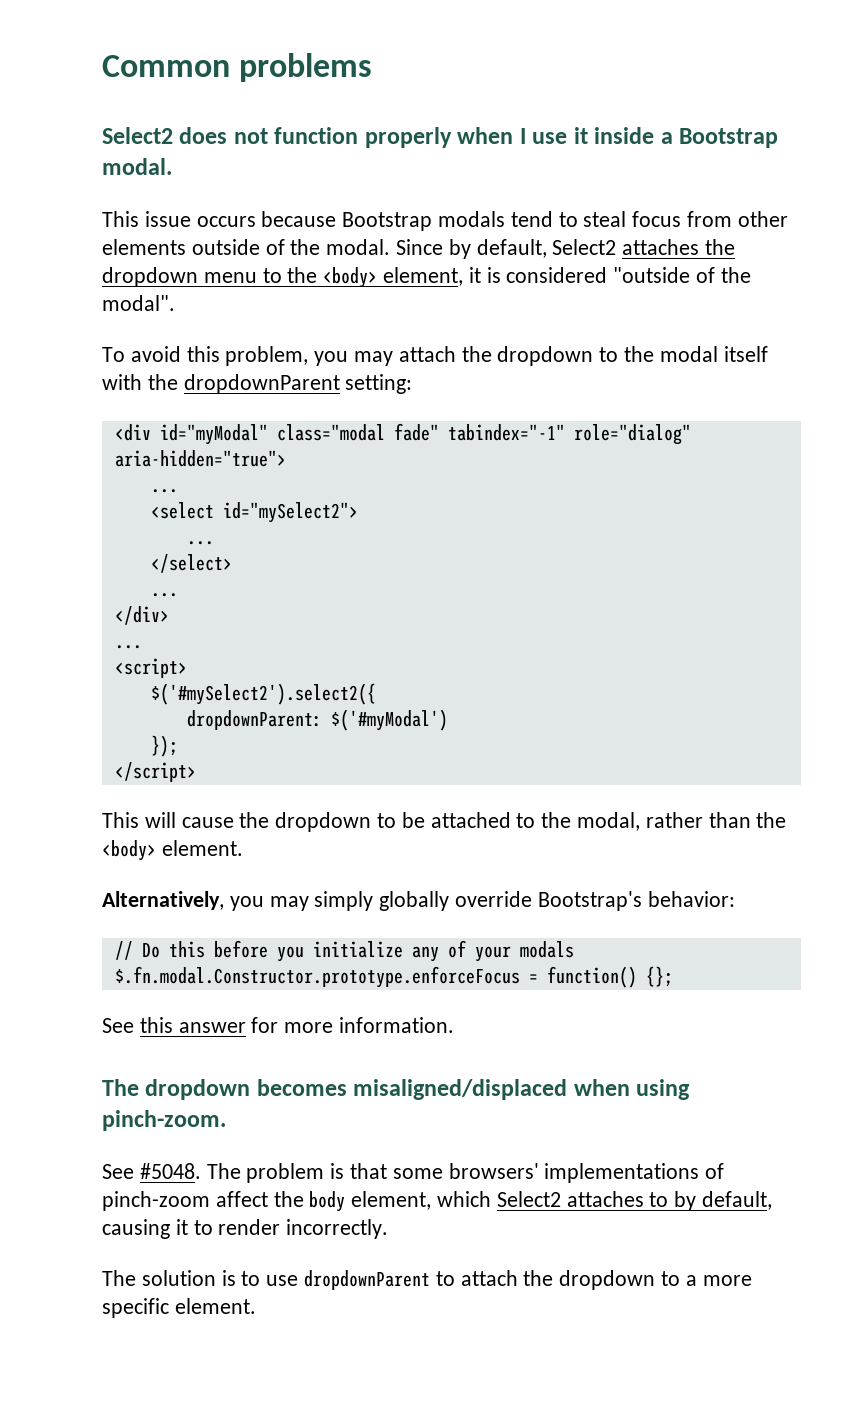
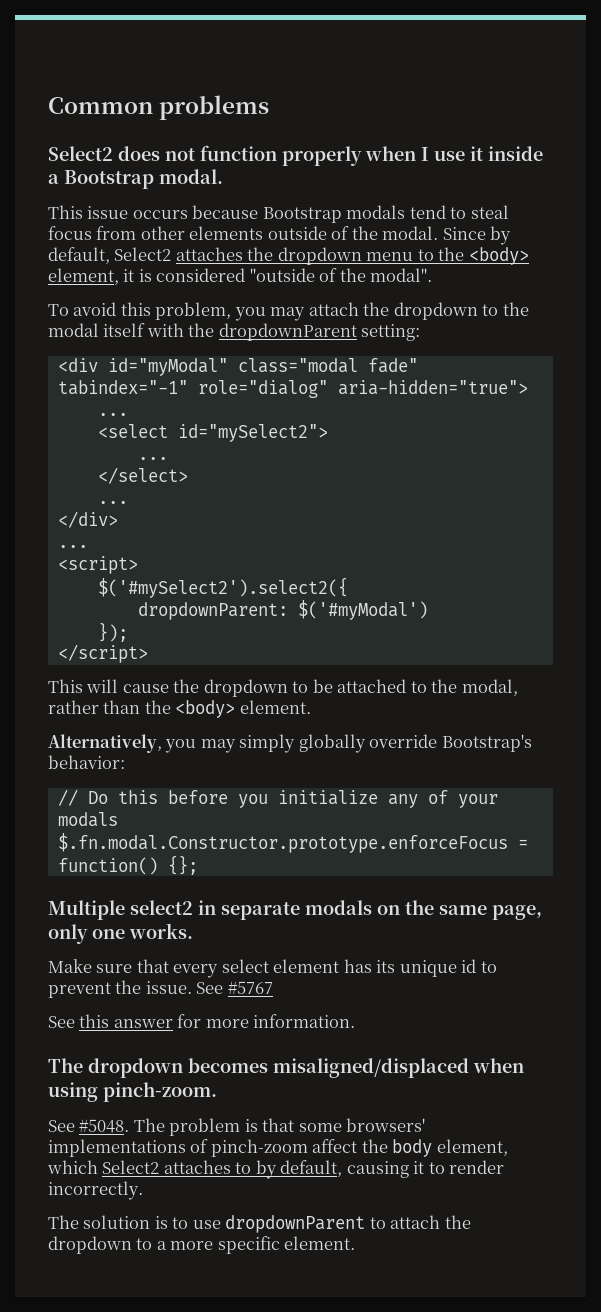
+ Multiple select2 in separate modals on the same page, only one works.
+ Make sure that every select element has its unique id to prevent the issue. See #5767

